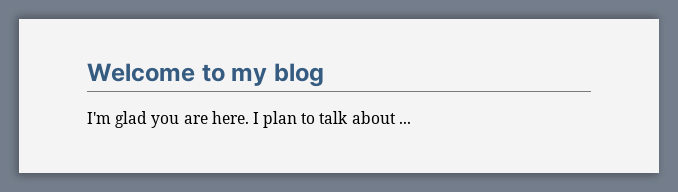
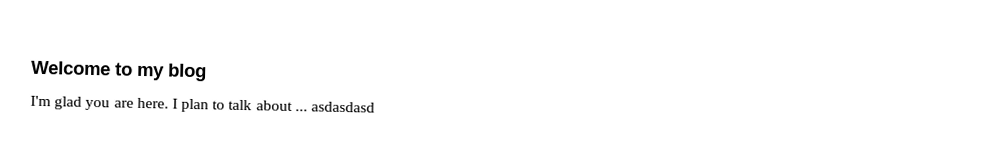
- I plan to talk about ...
+ I plan to talk about ... asdasdasd

